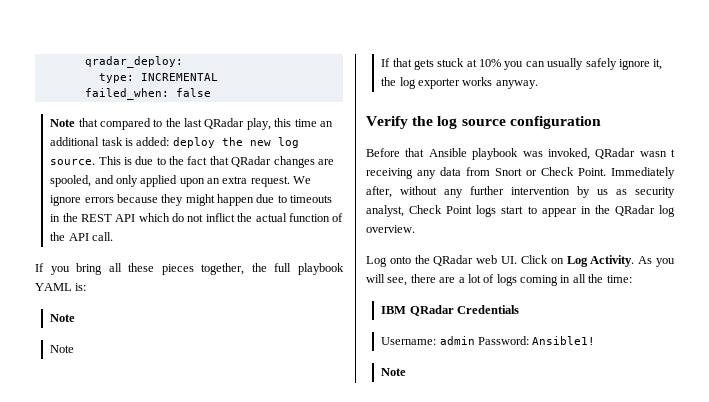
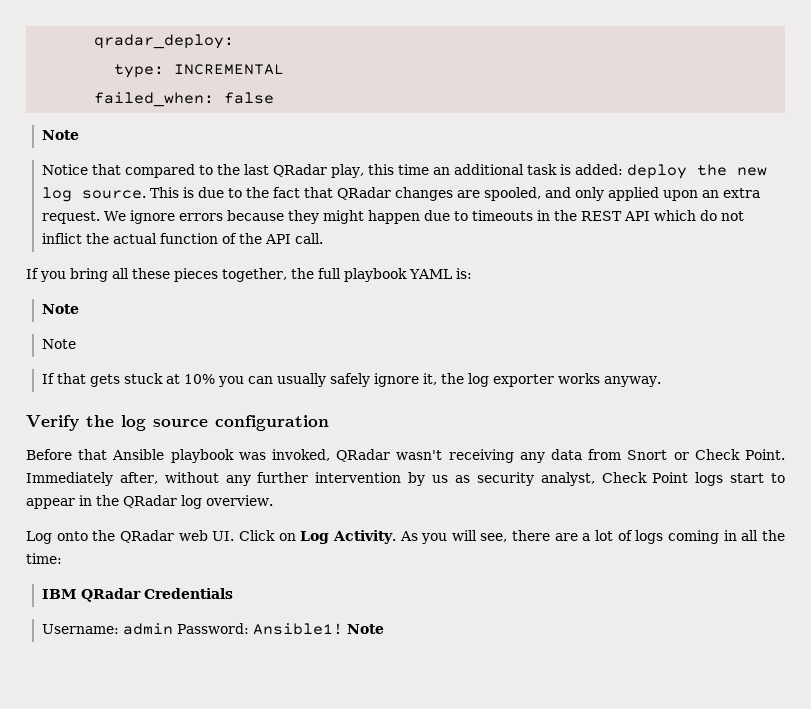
  failed_when: false
- Note that compared to the last QRadar play, this time an additional task is added: deploy the new log source.
+ Note
+ Notice that compared to the last QRadar play, this time an additional task is added: deploy the new log source.
- Before that Ansible playbook was invoked, QRadar wasn t receiving any data from Snort or Check Point.
+ Before that Ansible playbook was invoked, QRadar wasn't receiving any data from Snort or Check Point.
- Username: admin Password: Ansible1!
- Note
+ Username: admin Password: Ansible1! Note

